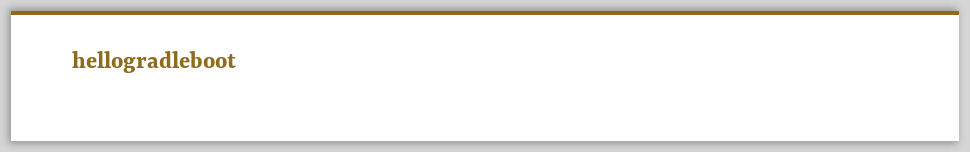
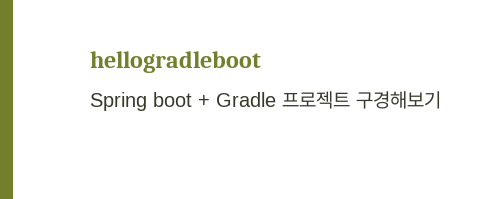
+ Spring boot + Gradle 프로젝트 구경해보기

